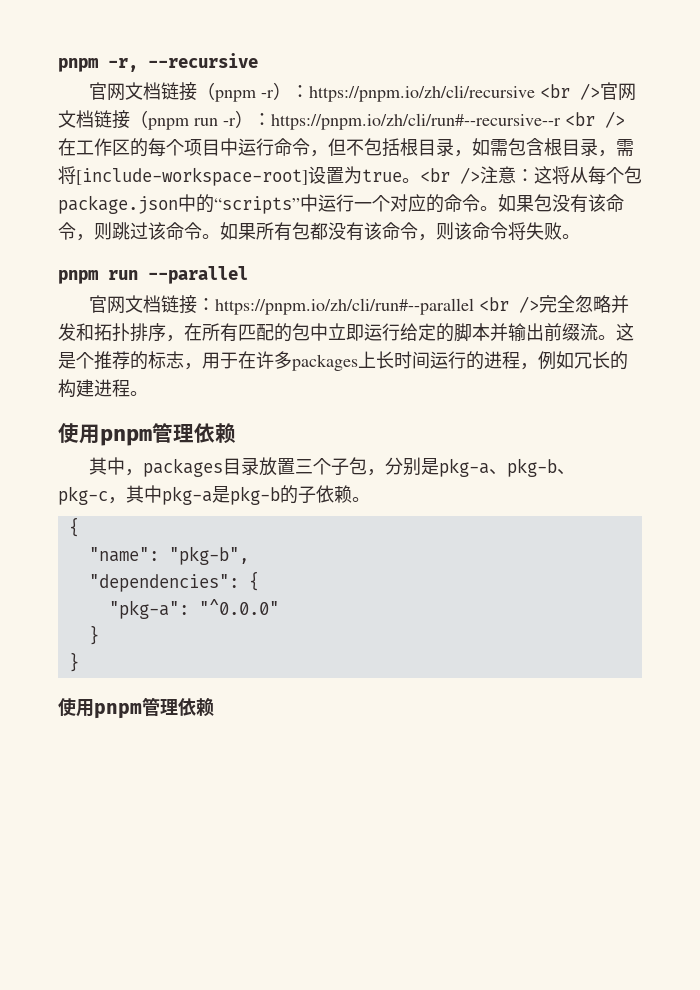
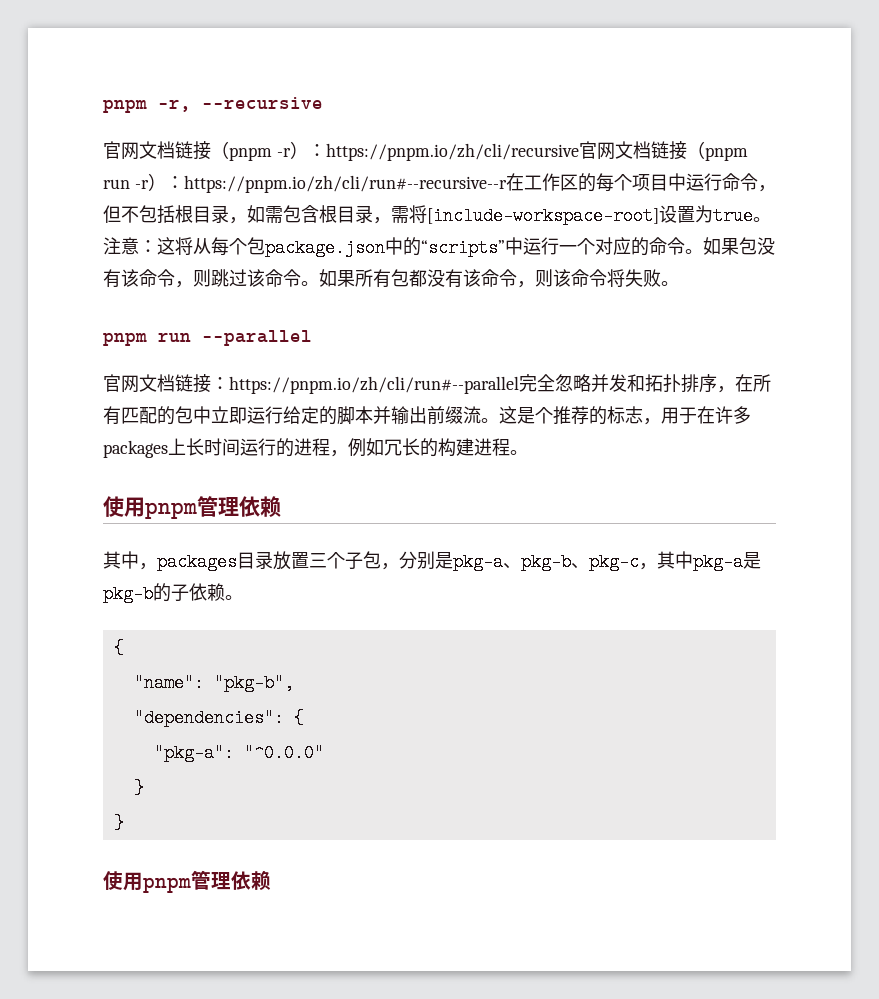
- 官网文档链接（pnpm -r）：https://pnpm.io/zh/cli/recursive <br />官网文档链接（pnpm run -r）：https://pnpm.io/zh/cli/run#--recursive--r <br />在工作区的每个项目中运行命令，但不包括根目录，如需包含根目录，需将[include-workspace-root]设置为true。
+ 官网文档链接（pnpm -r）：https://pnpm.io/zh/cli/recursive官网文档链接（pnpm run -r）：https://pnpm.io/zh/cli/run#--recursive--r在工作区的每个项目中运行命令，但不包括根目录，如需包含根目录，需将[include-workspace-root]设置为true。
- <br />注意：这将从每个包package.json中的“scripts”中运行一个对应的命令。
+ 注意：这将从每个包package.json中的“scripts”中运行一个对应的命令。
- 官网文档链接：https://pnpm.io/zh/cli/run#--parallel <br />完全忽略并发和拓扑排序，在所有匹配的包中立即运行给定的脚本并输出前缀流。
+ 官网文档链接：https://pnpm.io/zh/cli/run#--parallel完全忽略并发和拓扑排序，在所有匹配的包中立即运行给定的脚本并输出前缀流。

